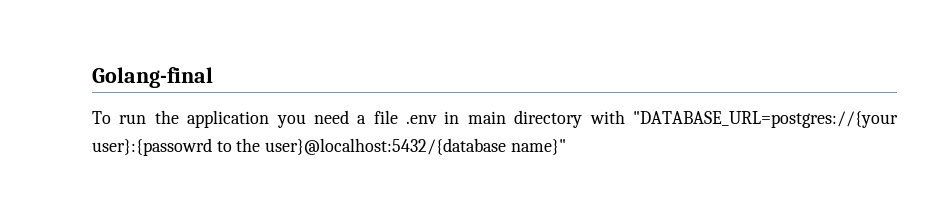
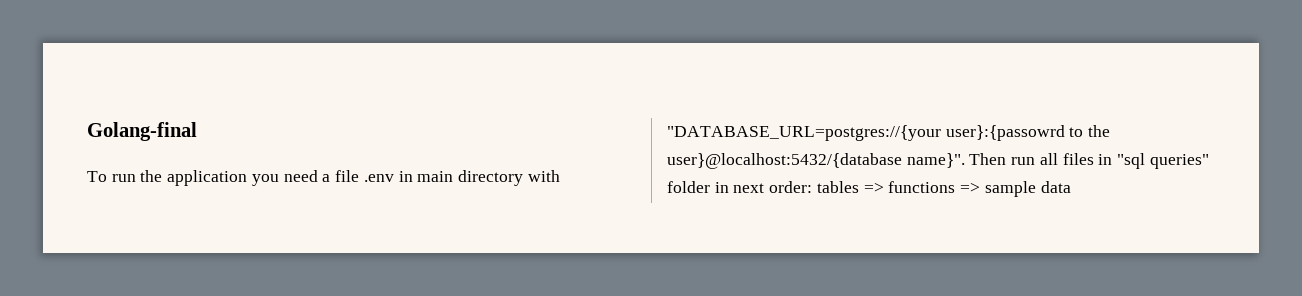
- To run the application you need a file .env in main directory with "DATABASE_URL=postgres://{your user}:{passowrd to the user}@localhost:5432/{database name}"
+ To run the application you need a file .env in main directory with "DATABASE_URL=postgres://{your user}:{passowrd to the user}@localhost:5432/{database name}". Then run all files in "sql queries" folder in next order: tables => functions => sample data

